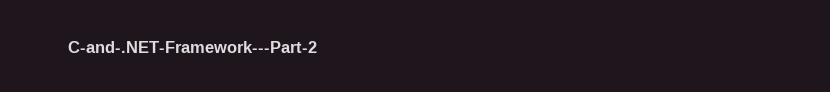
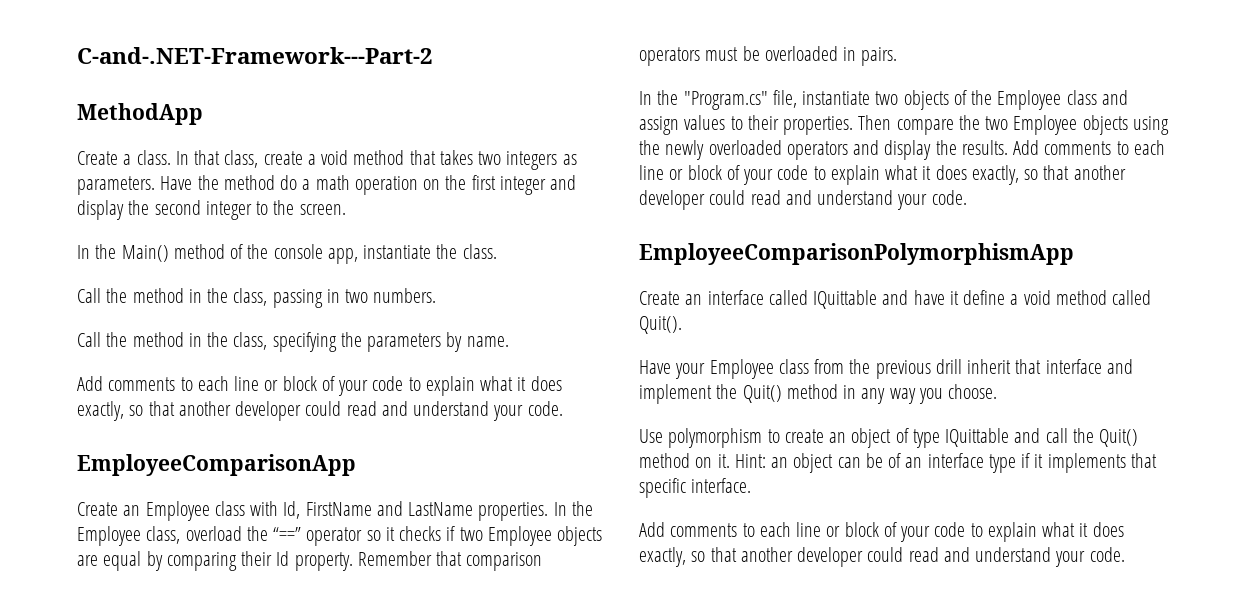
+ MethodApp
+ Create a class. In that class, create a void method that takes two integers as parameters. Have the method do a math operation on the first integer and display the second integer to the screen.
+ In the Main() method of the console app, instantiate the class.
+ Call the method in the class, passing in two numbers.
+ Call the method in the class, specifying the parameters by name.
+ Add comments to each line or block of your code to explain what it does exactly, so that another developer could read and understand your code.
+ EmployeeComparisonApp
+ Create an Employee class with Id, FirstName and LastName properties. In the Employee class, overload the “==” operator so it checks if two Employee objects are equal by comparing their Id property. Remember that comparison operators must be overloaded in pairs.
+ In the "Program.cs" file, instantiate two objects of the Employee class and assign values to their properties. Then compare the two Employee objects using the newly overloaded operators and display the results. Add comments to each line or block of your code to explain what it does exactly, so that another developer could read and understand your code.
+ EmployeeComparisonPolymorphismApp
+ Create an interface called IQuittable and have it define a void method called Quit().
+ Have your Employee class from the previous drill inherit that interface and implement the Quit() method in any way you choose.
+ Use polymorphism to create an object of type IQuittable and call the Quit() method on it. Hint: an object can be of an interface type if it implements that specific interface.
+ Add comments to each line or block of your code to explain what it does exactly, so that another developer could read and understand your code.

